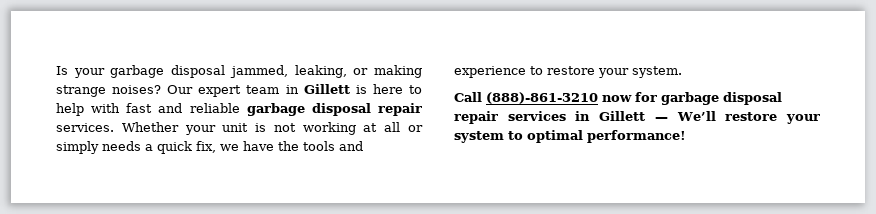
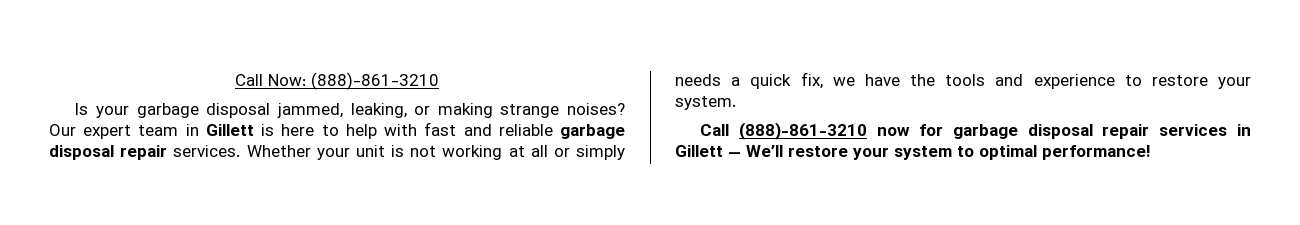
+ Call Now: (888)-861-3210

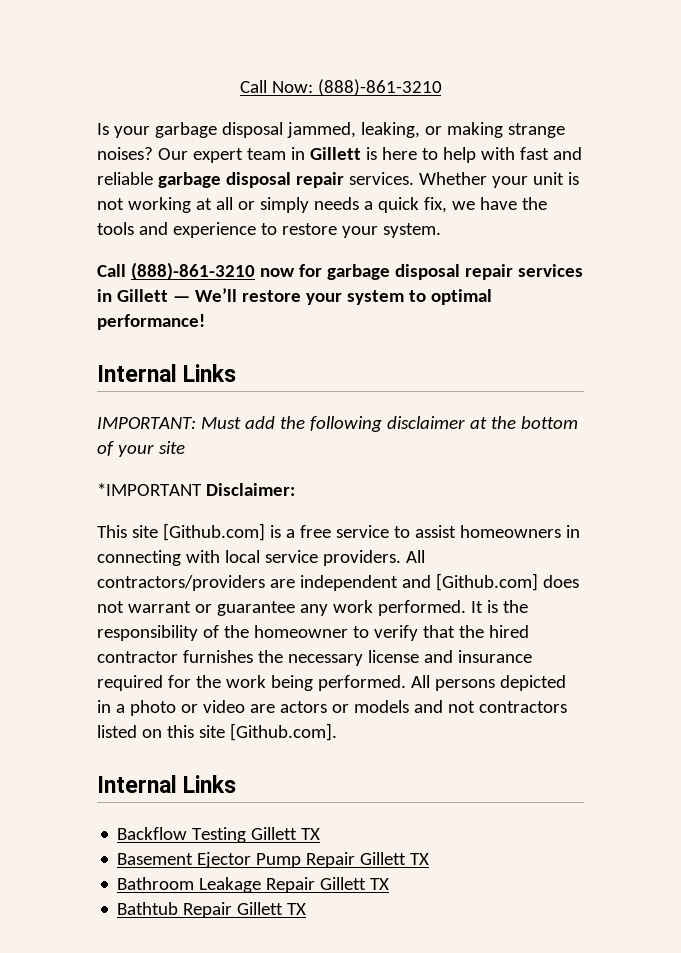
  Call (888)-861-3210 now for garbage disposal repair services in Gillett — We’ll restore your system to optimal performance!
+ Internal Links
+ IMPORTANT: Must add the following disclaimer at the bottom of your site
+ *IMPORTANT Disclaimer:
+ This site [Github.com] is a free service to assist homeowners in connecting with local service providers. All contractors/providers are independent and [Github.com] does not warrant or guarantee any work performed. It is the responsibility of the homeowner to verify that the hired contractor furnishes the necessary license and insurance required for the work being performed. All persons depicted in a photo or video are actors or models and not contractors listed on this site [Github.com].
+ Internal Links
+ Backflow Testing Gillett TX
+ Basement Ejector Pump Repair Gillett TX
+ Bathroom Leakage Repair Gillett TX
+ Bathtub Repair Gillett TX

